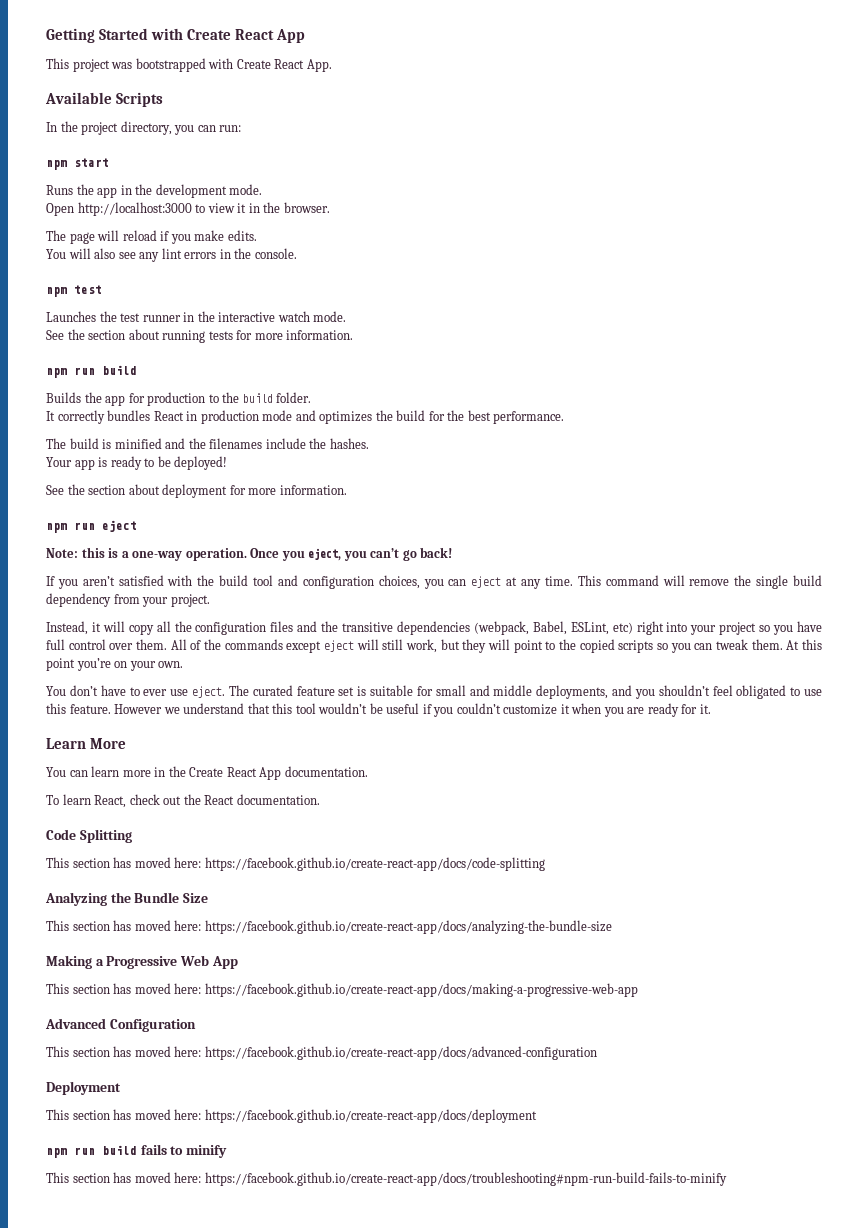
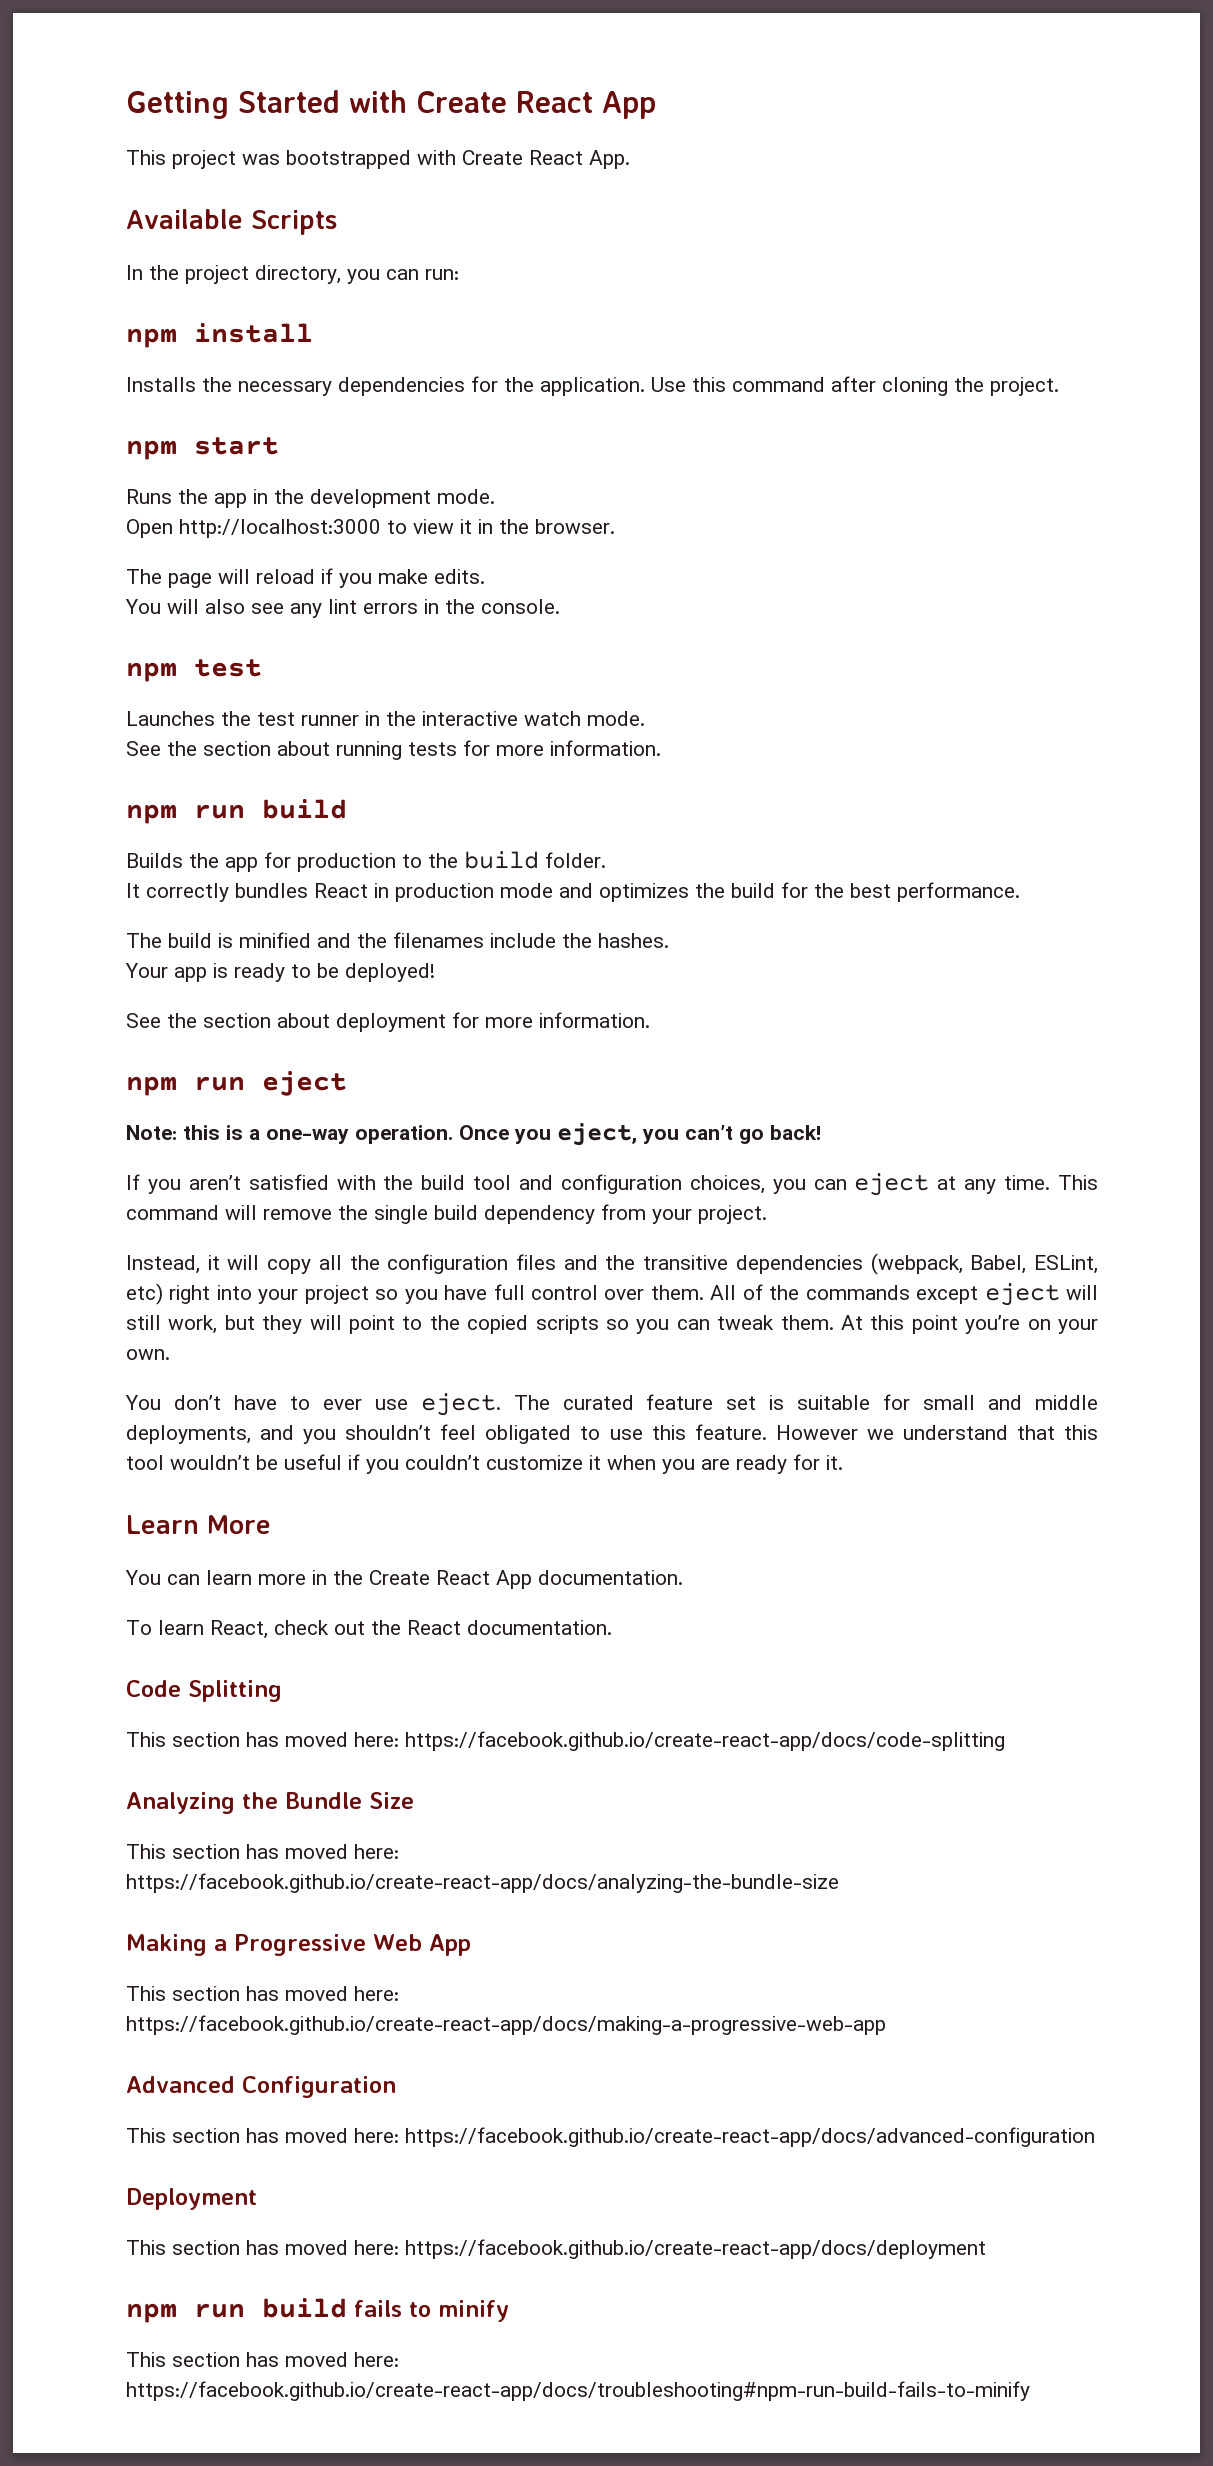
+ npm install
+ Installs the necessary dependencies for the application. Use this command after cloning the project.

